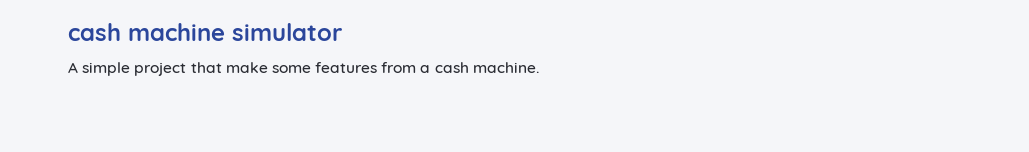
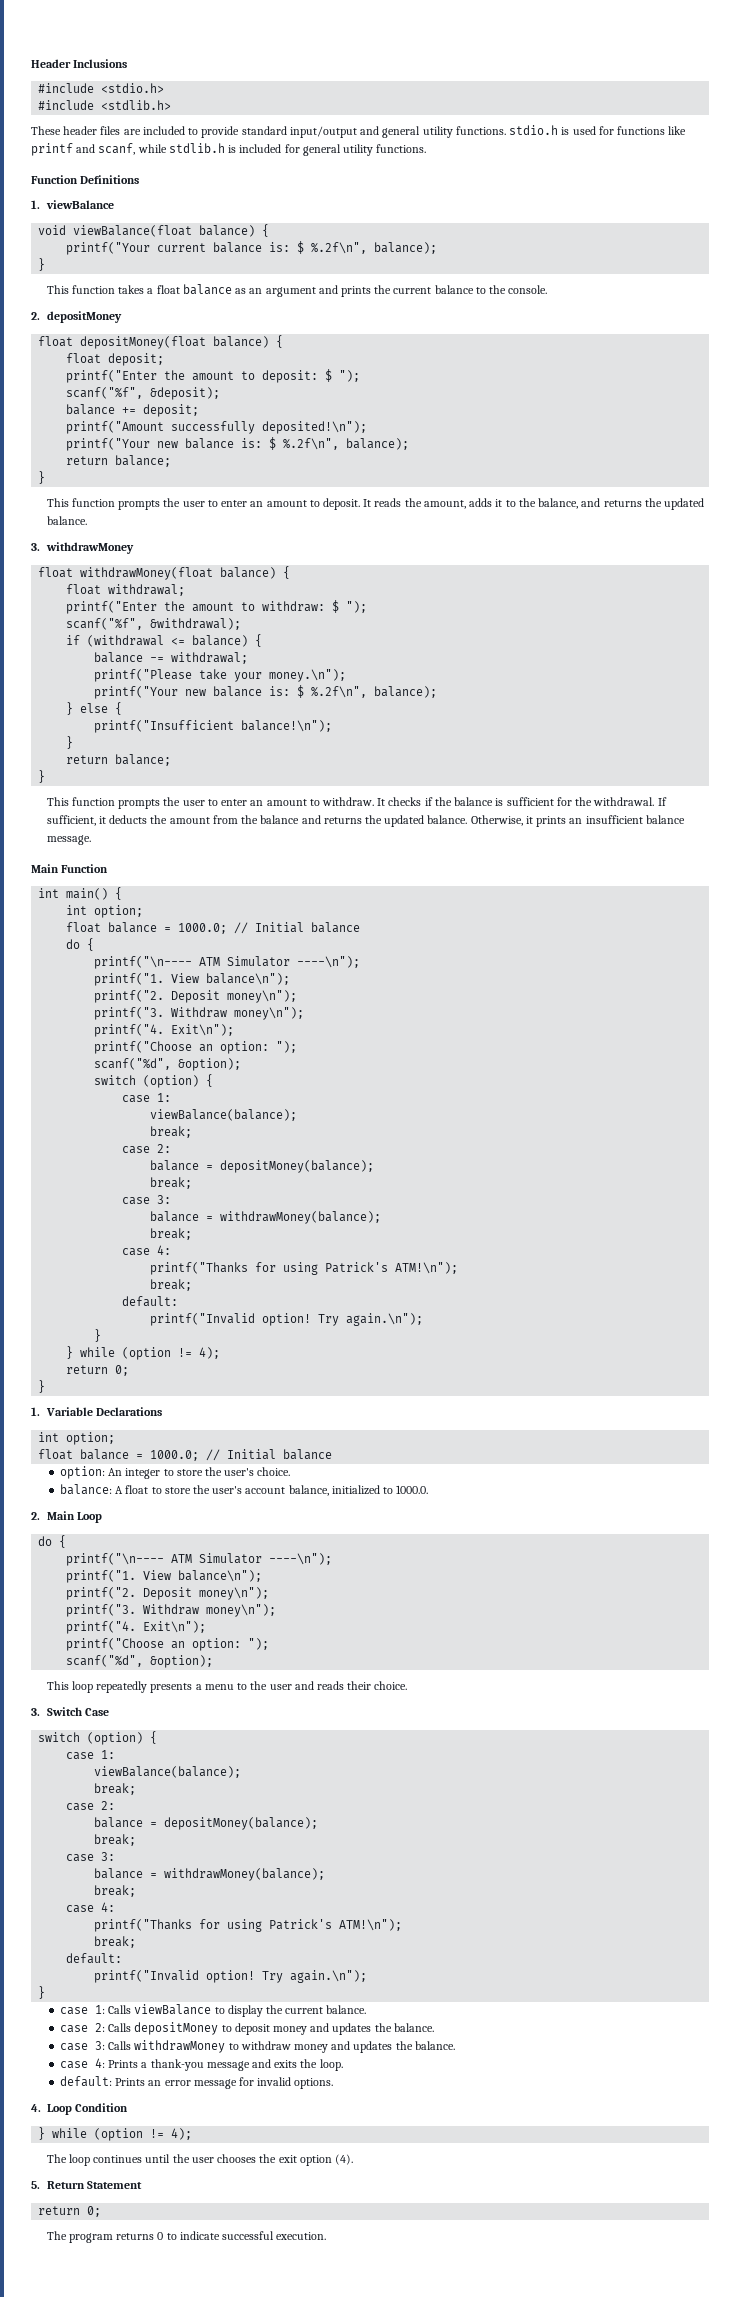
- cash machine simulator
- A simple project that make some features from a cash machine.
+ Header Inclusions
+ #include <stdio.h>
+ #include <stdlib.h>
+ These header files are included to provide standard input/output and general utility functions. stdio.h is used for functions like printf and scanf, while stdlib.h is included for general utility functions.
+ Function Definitions
+ 1. viewBalance
+ void viewBalance(float balance) {
+ printf("Your current balance is: $ %.2f\n", balance);
+ }
+ This function takes a float balance as an argument and prints the current balance to the console.
+ 2. depositMoney
+ float depositMoney(float balance) {
+ float deposit;
+ printf("Enter the amount to deposit: $ ");
+ scanf("%f", &deposit);
+ balance += deposit;
+ printf("Amount successfully deposited!\n");
+ printf("Your new balance is: $ %.2f\n", balance);
+ return balance;
+ }
+ This function prompts the user to enter an amount to deposit. It reads the amount, adds it to the balance, and returns the updated balance.
+ 3. withdrawMoney
+ float withdrawMoney(float balance) {
+ float withdrawal;
+ printf("Enter the amount to withdraw: $ ");
+ scanf("%f", &withdrawal);
+ if (withdrawal <= balance) {
+ balance -= withdrawal;
+ printf("Please take your money.\n");
+ printf("Your new balance is: $ %.2f\n", balance);
+ } else {
+ printf("Insufficient balance!\n");
+ }
+ return balance;
+ }
+ This function prompts the user to enter an amount to withdraw. It checks if the balance is sufficient for the withdrawal. If sufficient, it deducts the amount from the balance and returns the updated balance. Otherwise, it prints an insufficient balance message.
+ Main Function
+ int main() {
+ int option;
+ float balance = 1000.0; // Initial balance
+ do {
+ printf("\n---- ATM Simulator ----\n");
+ printf("1. View balance\n");
+ printf("2. Deposit money\n");
+ printf("3. Withdraw money\n");
+ printf("4. Exit\n");
+ printf("Choose an option: ");
+ scanf("%d", &option);
+ switch (option) {
+ case 1:
+ viewBalance(balance);
+ break;
+ case 2:
+ balance = depositMoney(balance);
+ break;
+ case 3:
+ balance = withdrawMoney(balance);
+ break;
+ case 4:
+ printf("Thanks for using Patrick's ATM!\n");
+ break;
+ default:
+ printf("Invalid option! Try again.\n");
+ }
+ } while (option != 4);
+ return 0;
+ }
+ 1. Variable Declarations
+ int option;
+ float balance = 1000.0; // Initial balance
+ option: An integer to store the user's choice.
+ balance: A float to store the user's account balance, initialized to 1000.0.
+ 2. Main Loop
+ do {
+ printf("\n---- ATM Simulator ----\n");
+ printf("1. View balance\n");
+ printf("2. Deposit money\n");
+ printf("3. Withdraw money\n");
+ printf("4. Exit\n");
+ printf("Choose an option: ");
+ scanf("%d", &option);
+ This loop repeatedly presents a menu to the user and reads their choice.
+ 3. Switch Case
+ switch (option) {
+ case 1:
+ viewBalance(balance);
+ break;
+ case 2:
+ balance = depositMoney(balance);
+ break;
+ case 3:
+ balance = withdrawMoney(balance);
+ break;
+ case 4:
+ printf("Thanks for using Patrick's ATM!\n");
+ break;
+ default:
+ printf("Invalid option! Try again.\n");
+ }
+ case 1: Calls viewBalance to display the current balance.
+ case 2: Calls depositMoney to deposit money and updates the balance.
+ case 3: Calls withdrawMoney to withdraw money and updates the balance.
+ case 4: Prints a thank-you message and exits the loop.
+ default: Prints an error message for invalid options.
+ 4. Loop Condition
+ } while (option != 4);
+ The loop continues until the user chooses the exit option (4).
+ 5. Return Statement
+ return 0;
+ The program returns 0 to indicate successful execution.

